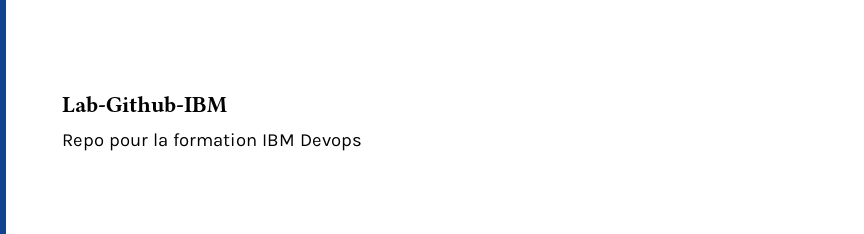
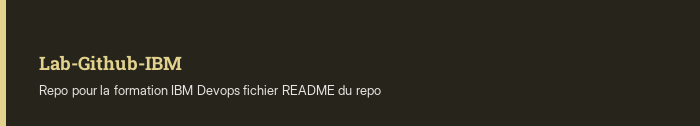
- Repo pour la formation IBM Devops
+ Repo pour la formation IBM Devops fichier README du repo

